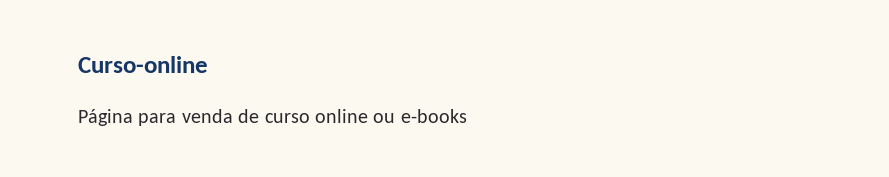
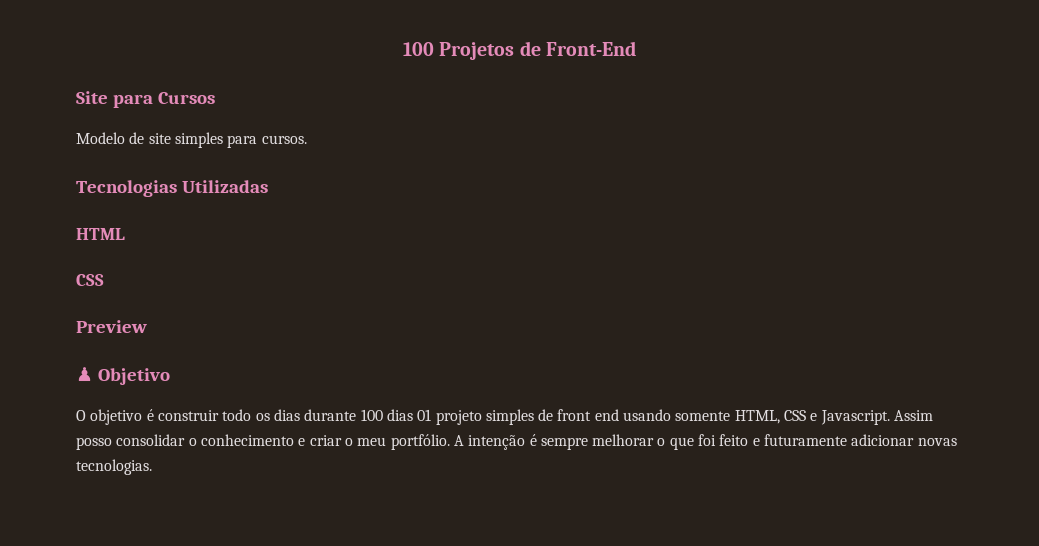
- Curso-online
- Página para venda de curso online ou e-books
+ 100 Projetos de Front-End
+ Site para Cursos
+ Modelo de site simples para cursos.
+ Tecnologias Utilizadas
+ HTML
+ CSS
+ Preview
+ ♟ Objetivo
+ O objetivo é construir todo os dias durante 100 dias 01 projeto simples de front end usando somente HTML, CSS e Javascript. Assim posso consolidar o conhecimento e criar o meu portfólio. A intenção é sempre melhorar o que foi feito e futuramente adicionar novas tecnologias.

